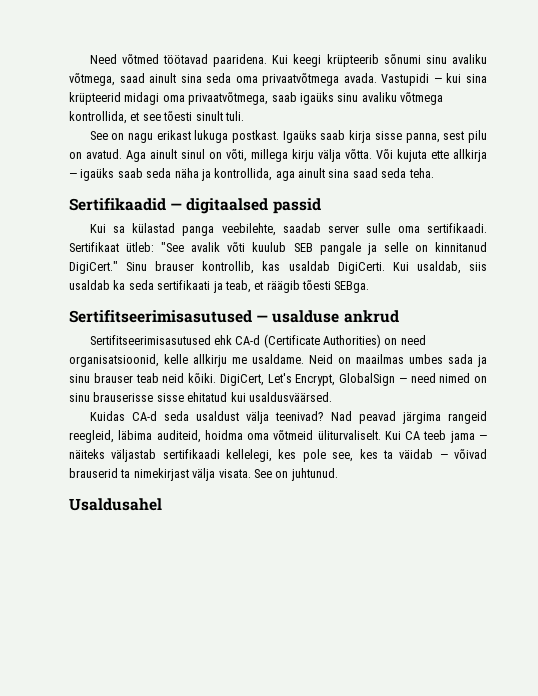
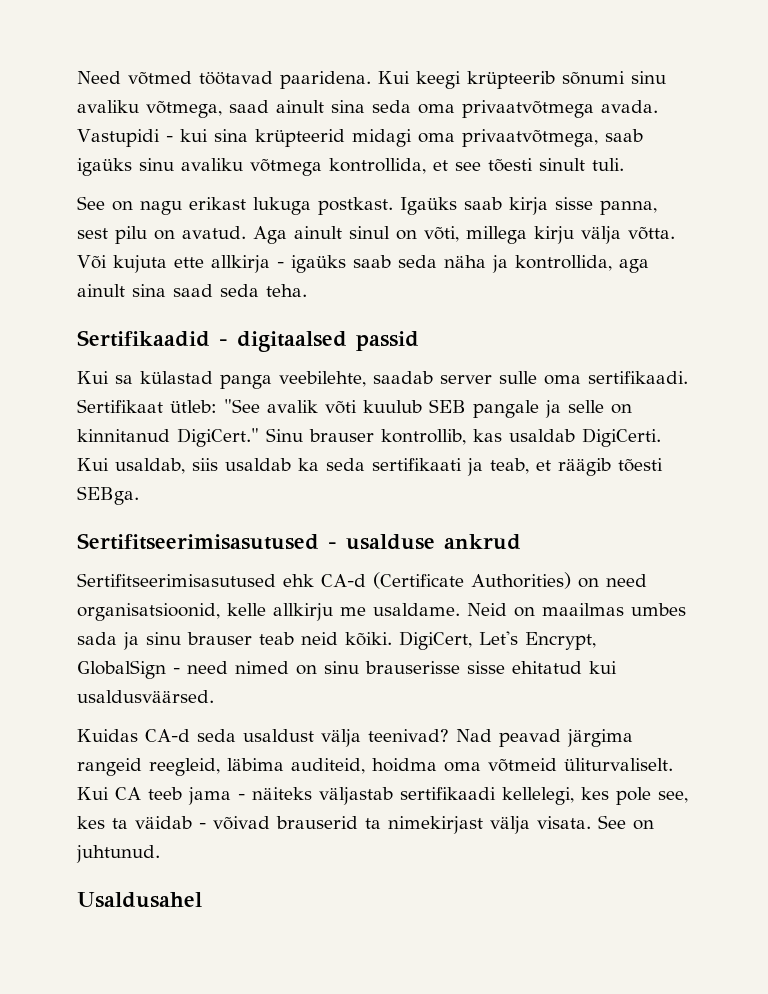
- Vastupidi — kui sina krüpteerid midagi oma privaatvõtmega, saab igaüks sinu avaliku võtmega kontrollida, et see tõesti sinult tuli.
+ Vastupidi - kui sina krüpteerid midagi oma privaatvõtmega, saab igaüks sinu avaliku võtmega kontrollida, et see tõesti sinult tuli.
- Või kujuta ette allkirja — igaüks saab seda näha ja kontrollida, aga ainult sina saad seda teha.
+ Või kujuta ette allkirja - igaüks saab seda näha ja kontrollida, aga ainult sina saad seda teha.
- Sertifikaadid — digitaalsed passid
+ Sertifikaadid - digitaalsed passid
- Sertifitseerimisasutused — usalduse ankrud
+ Sertifitseerimisasutused - usalduse ankrud
- DigiCert, Let's Encrypt, GlobalSign — need nimed on sinu brauserisse sisse ehitatud kui usaldusväärsed.
+ DigiCert, Let's Encrypt, GlobalSign - need nimed on sinu brauserisse sisse ehitatud kui usaldusväärsed.
- Kui CA teeb jama — näiteks väljastab sertifikaadi kellelegi, kes pole see, kes ta väidab — võivad brauserid ta nimekirjast välja visata.
+ Kui CA teeb jama - näiteks väljastab sertifikaadi kellelegi, kes pole see, kes ta väidab - võivad brauserid ta nimekirjast välja visata.

